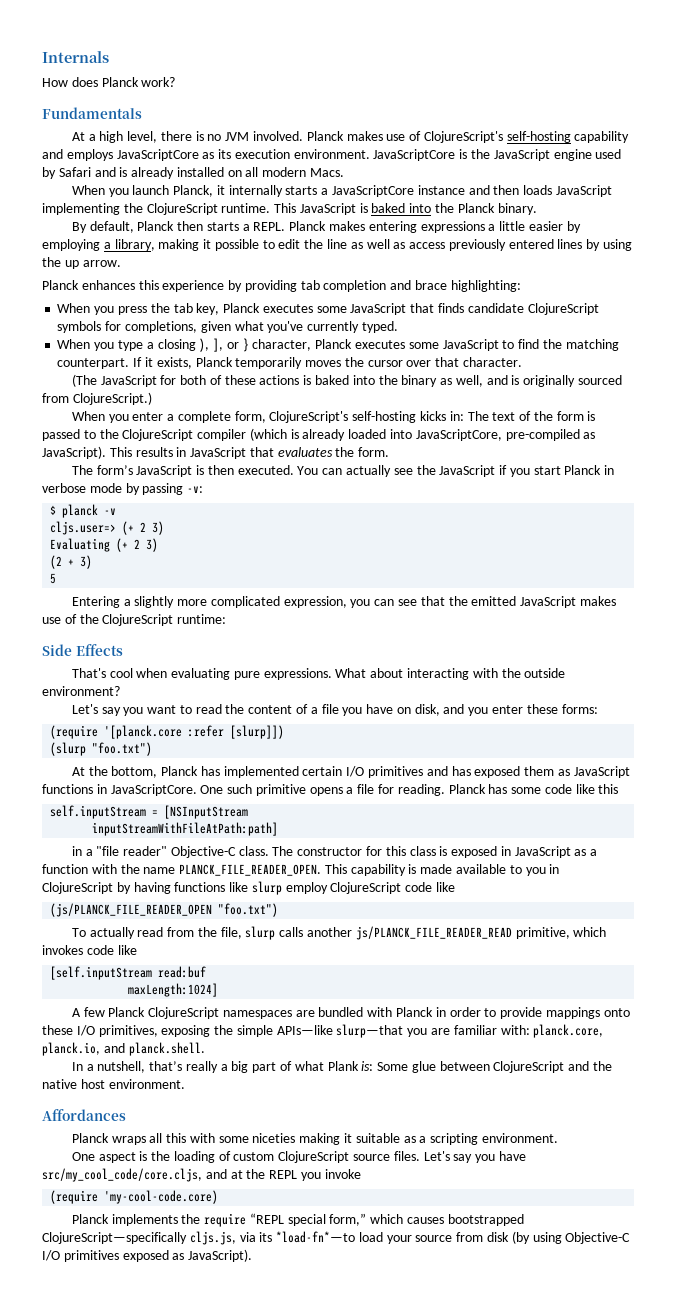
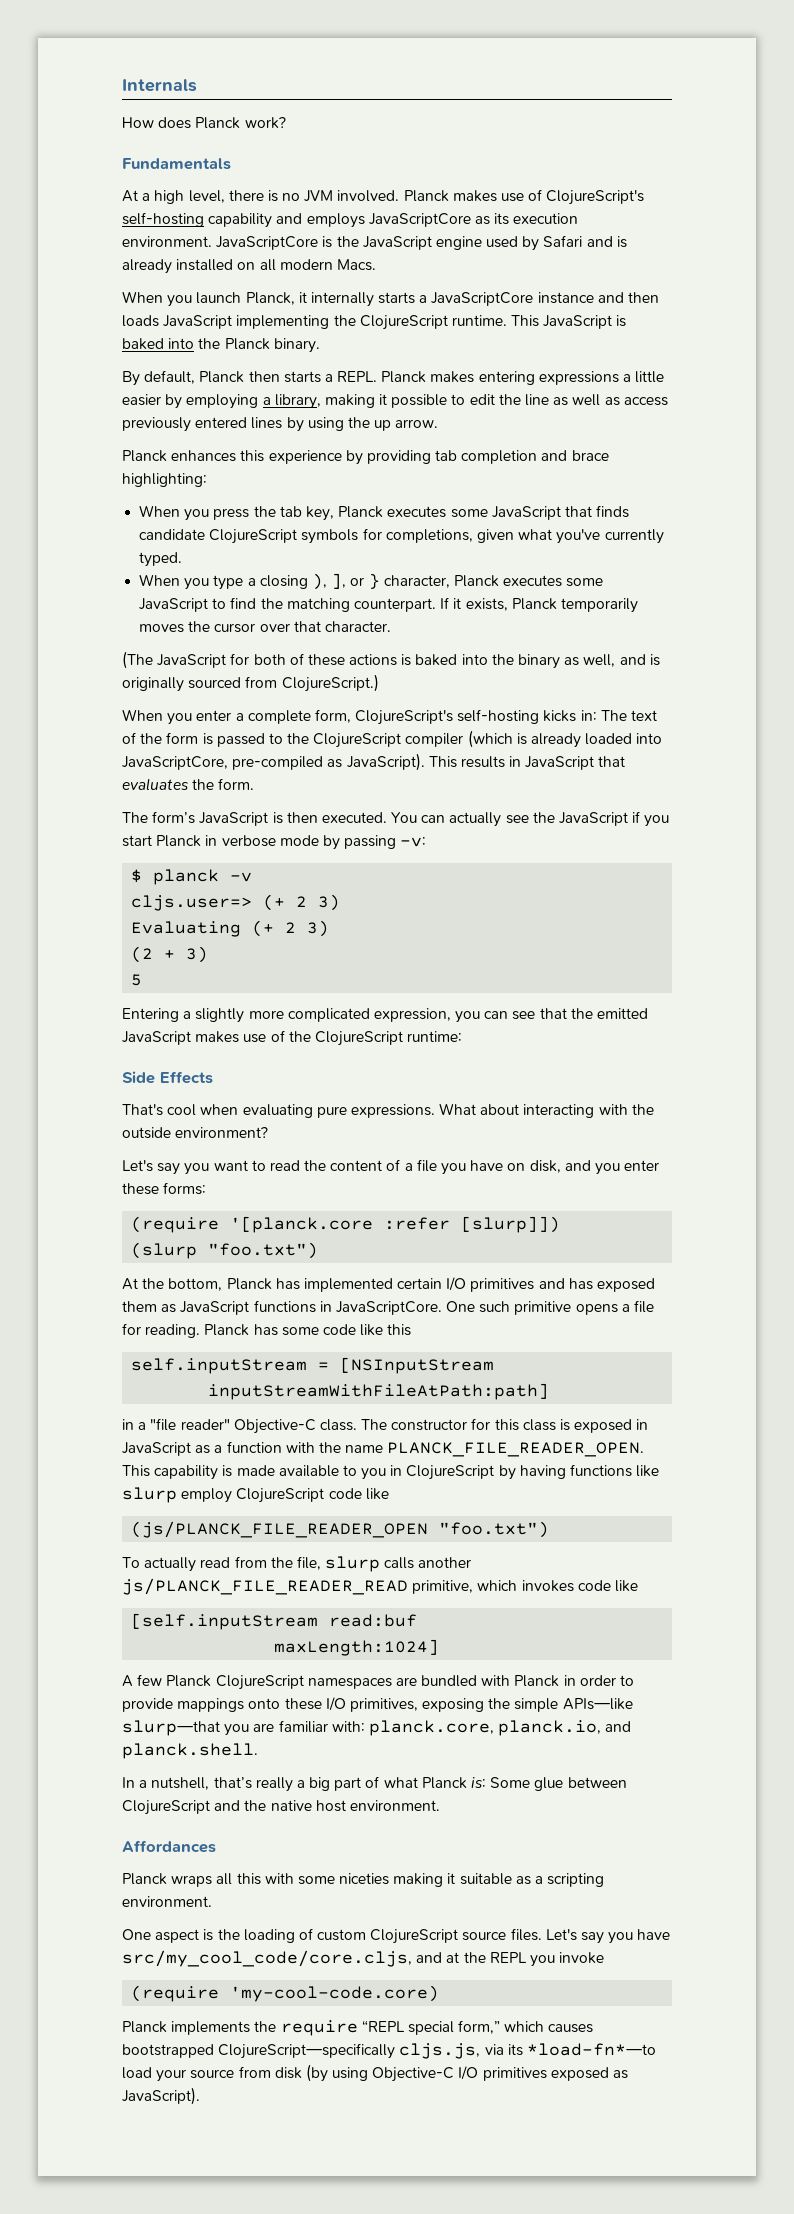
- In a nutshell, that’s really a big part of what Plank is: Some glue between ClojureScript and the native host environment.
+ In a nutshell, that’s really a big part of what Planck is: Some glue between ClojureScript and the native host environment.

